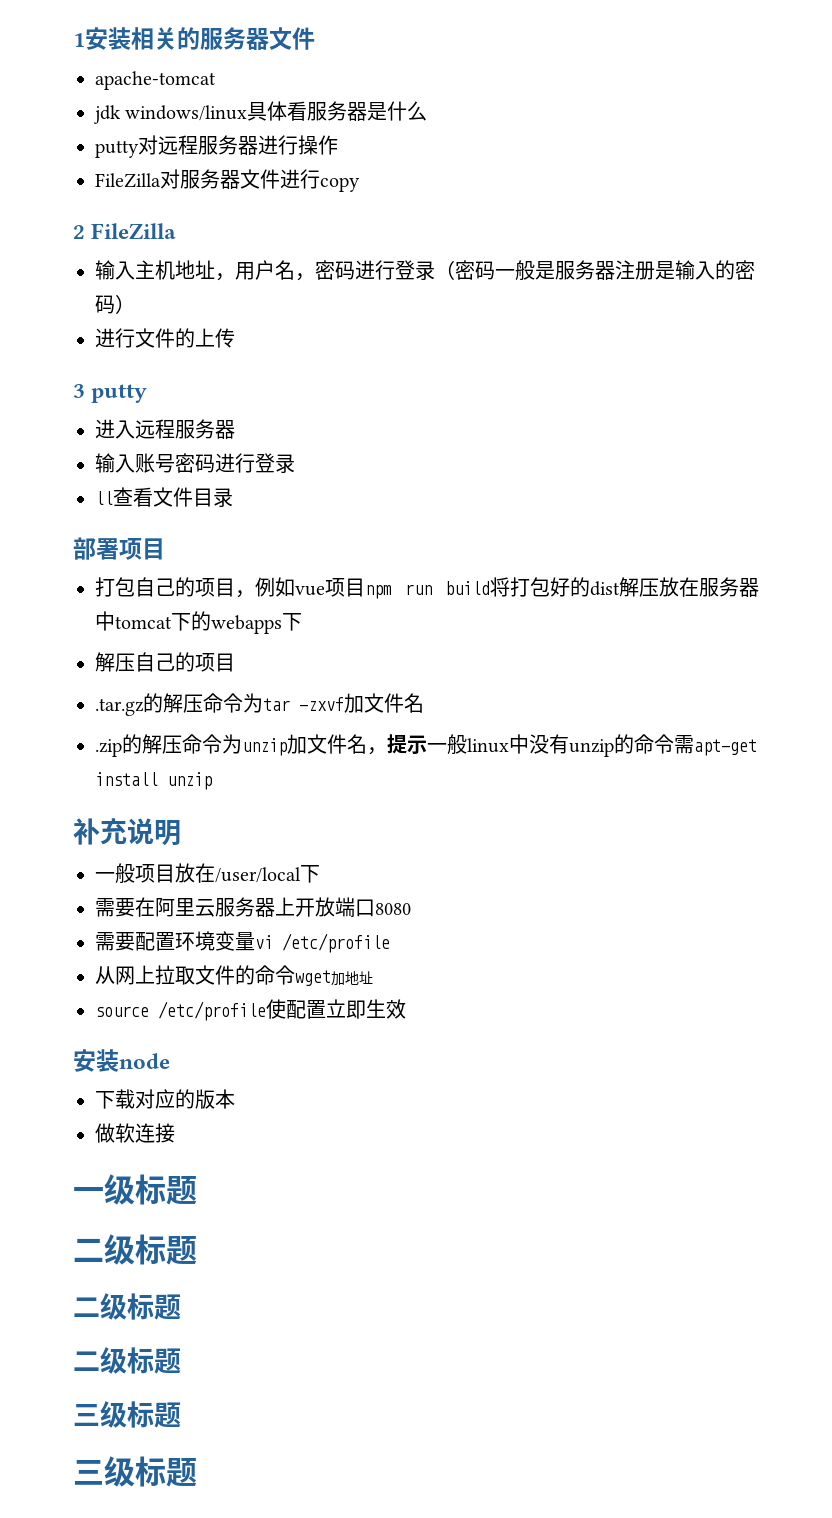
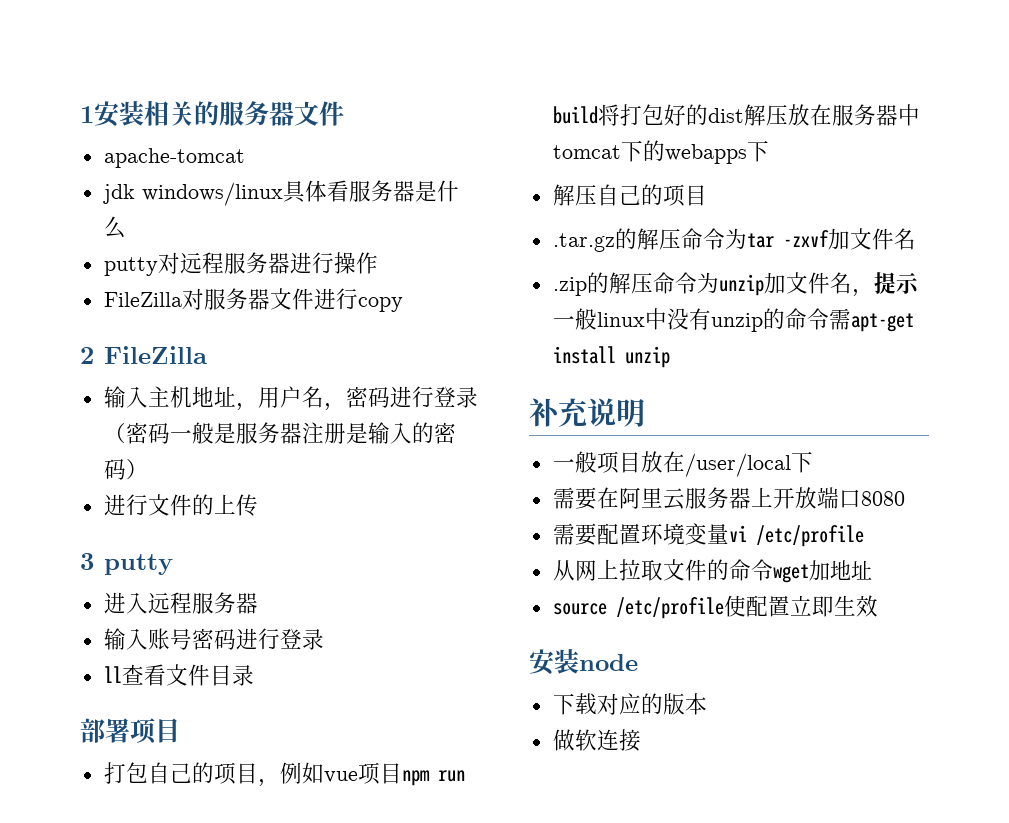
- 一级标题
- 二级标题
- 二级标题
- 二级标题
- 三级标题
- 三级标题

